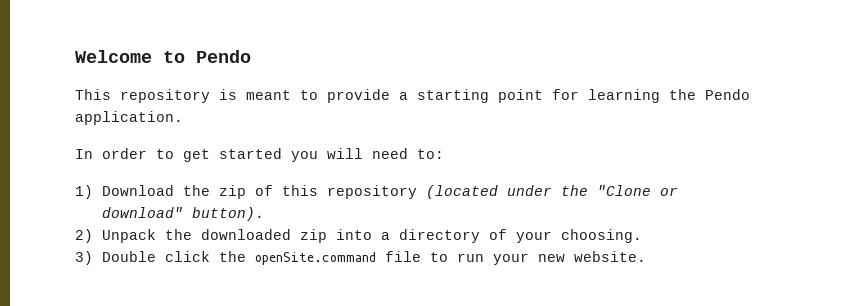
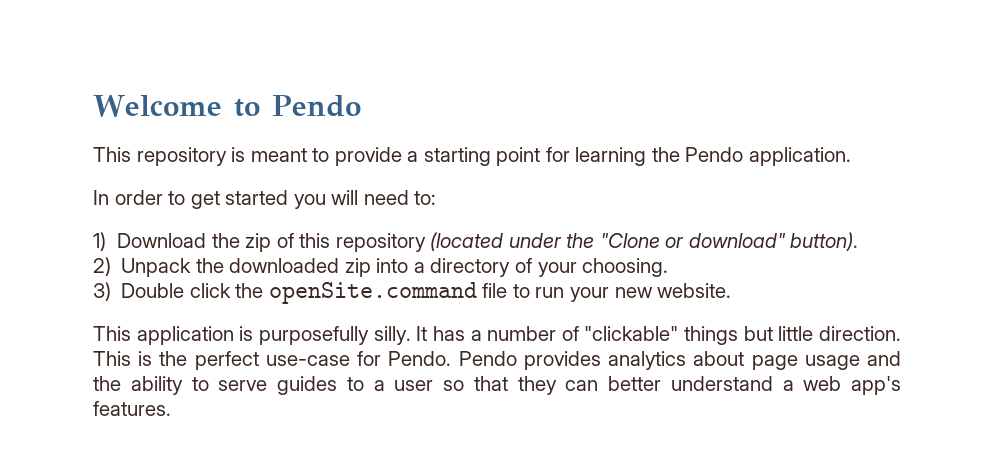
+ This application is purposefully silly. It has a number of "clickable" things but little direction. This is the perfect use-case for Pendo. Pendo provides analytics about page usage and the ability to serve guides to a user so that they can better understand a web app's features.

